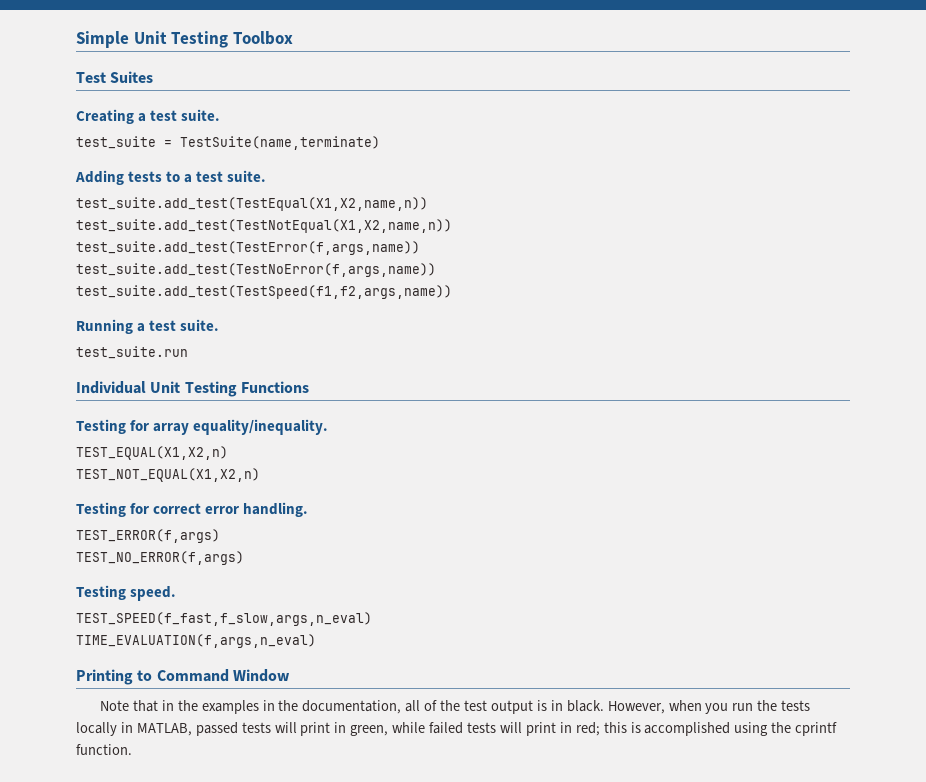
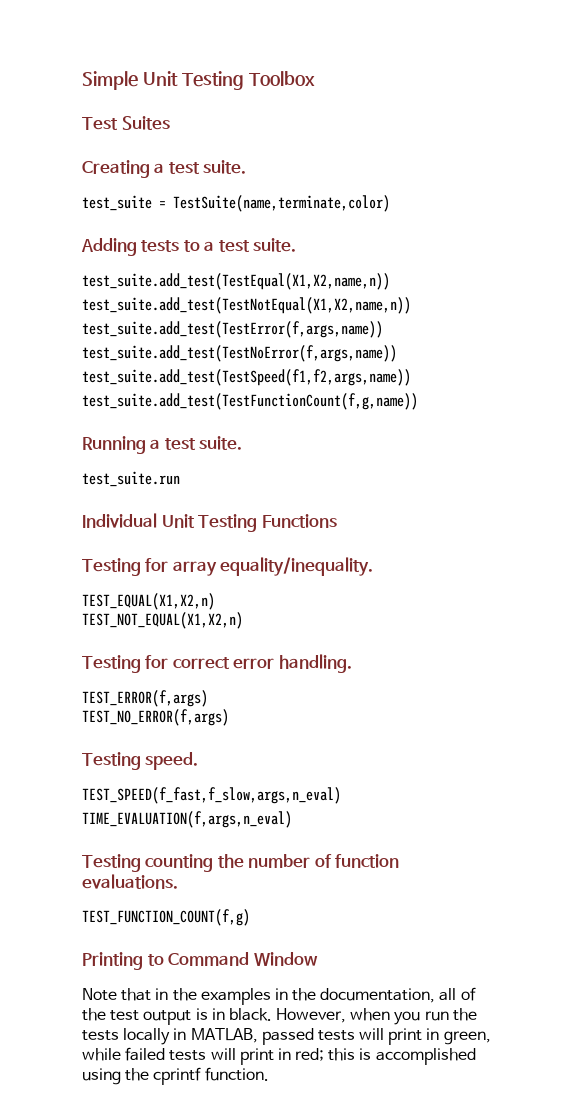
- test_suite = TestSuite(name,terminate)
+ test_suite = TestSuite(name,terminate,color)
+ test_suite.add_test(TestFunctionCount(f,g,name))
+ Testing counting the number of function evaluations.
+ TEST_FUNCTION_COUNT(f,g)

